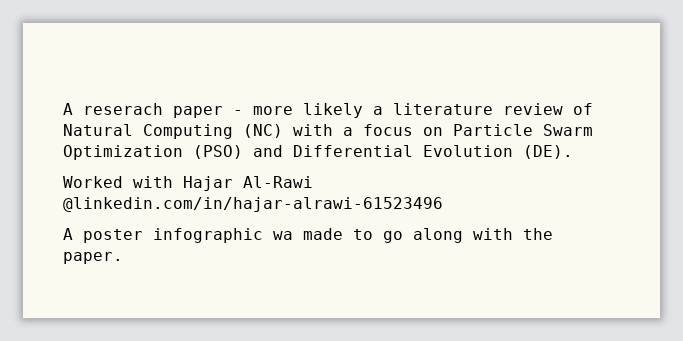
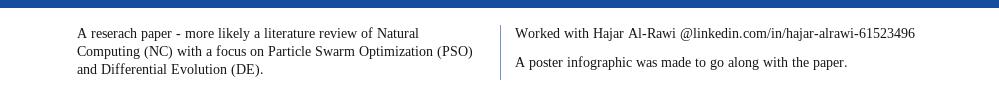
- A poster infographic wa made to go along with the paper.
+ A poster infographic was made to go along with the paper.

